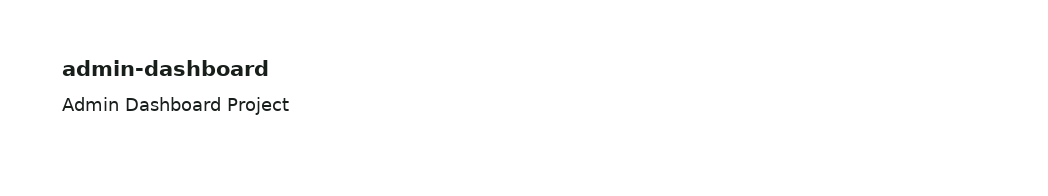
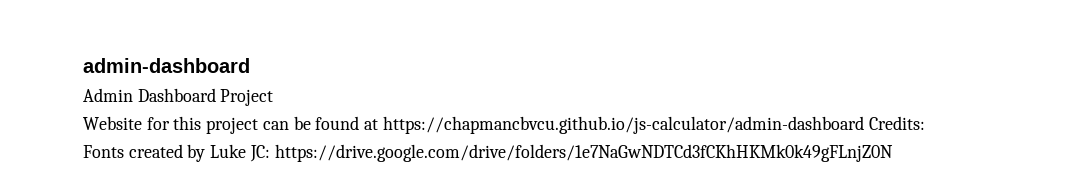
+ Website for this project can be found at https://chapmancbvcu.github.io/js-calculator/admin-dashboard Credits:
+ Fonts created by Luke JC: https://drive.google.com/drive/folders/1e7NaGwNDTCd3fCKhHKMk0k49gFLnjZ0N

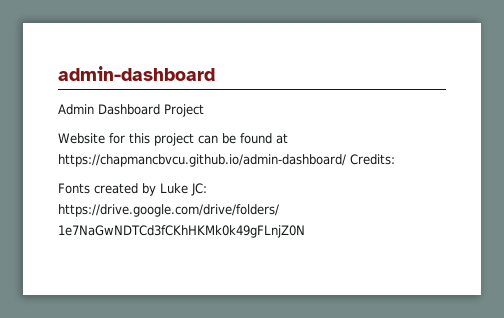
- Website for this project can be found at https://chapmancbvcu.github.io/js-calculator/admin-dashboard Credits:
+ Website for this project can be found at https://chapmancbvcu.github.io/admin-dashboard/ Credits:

